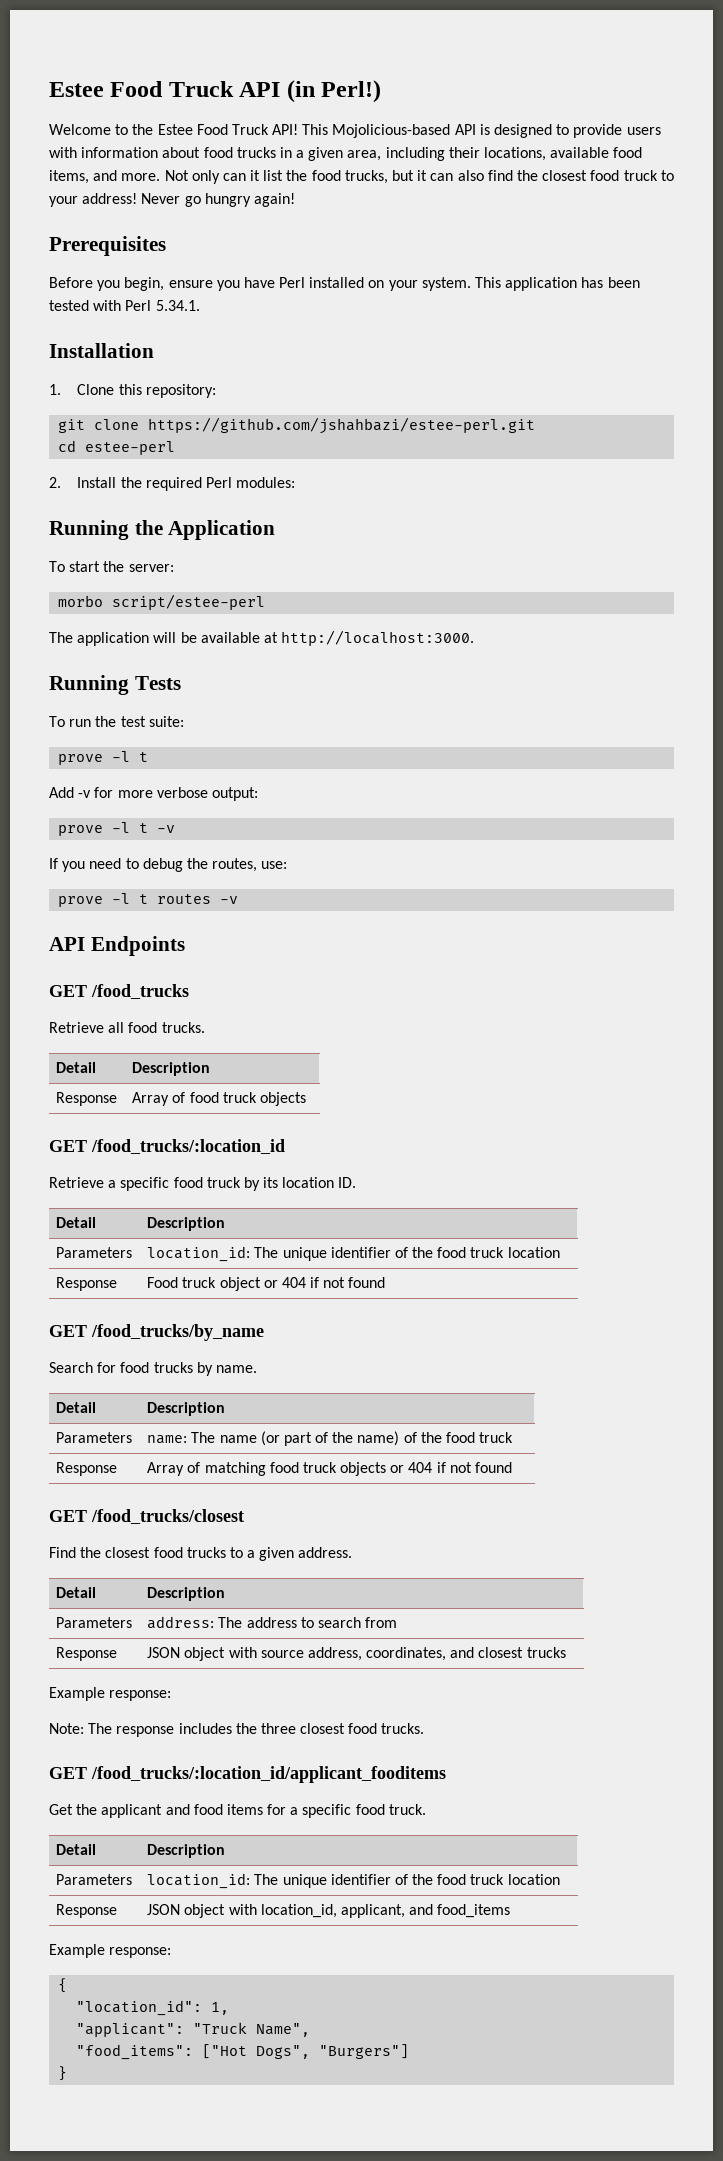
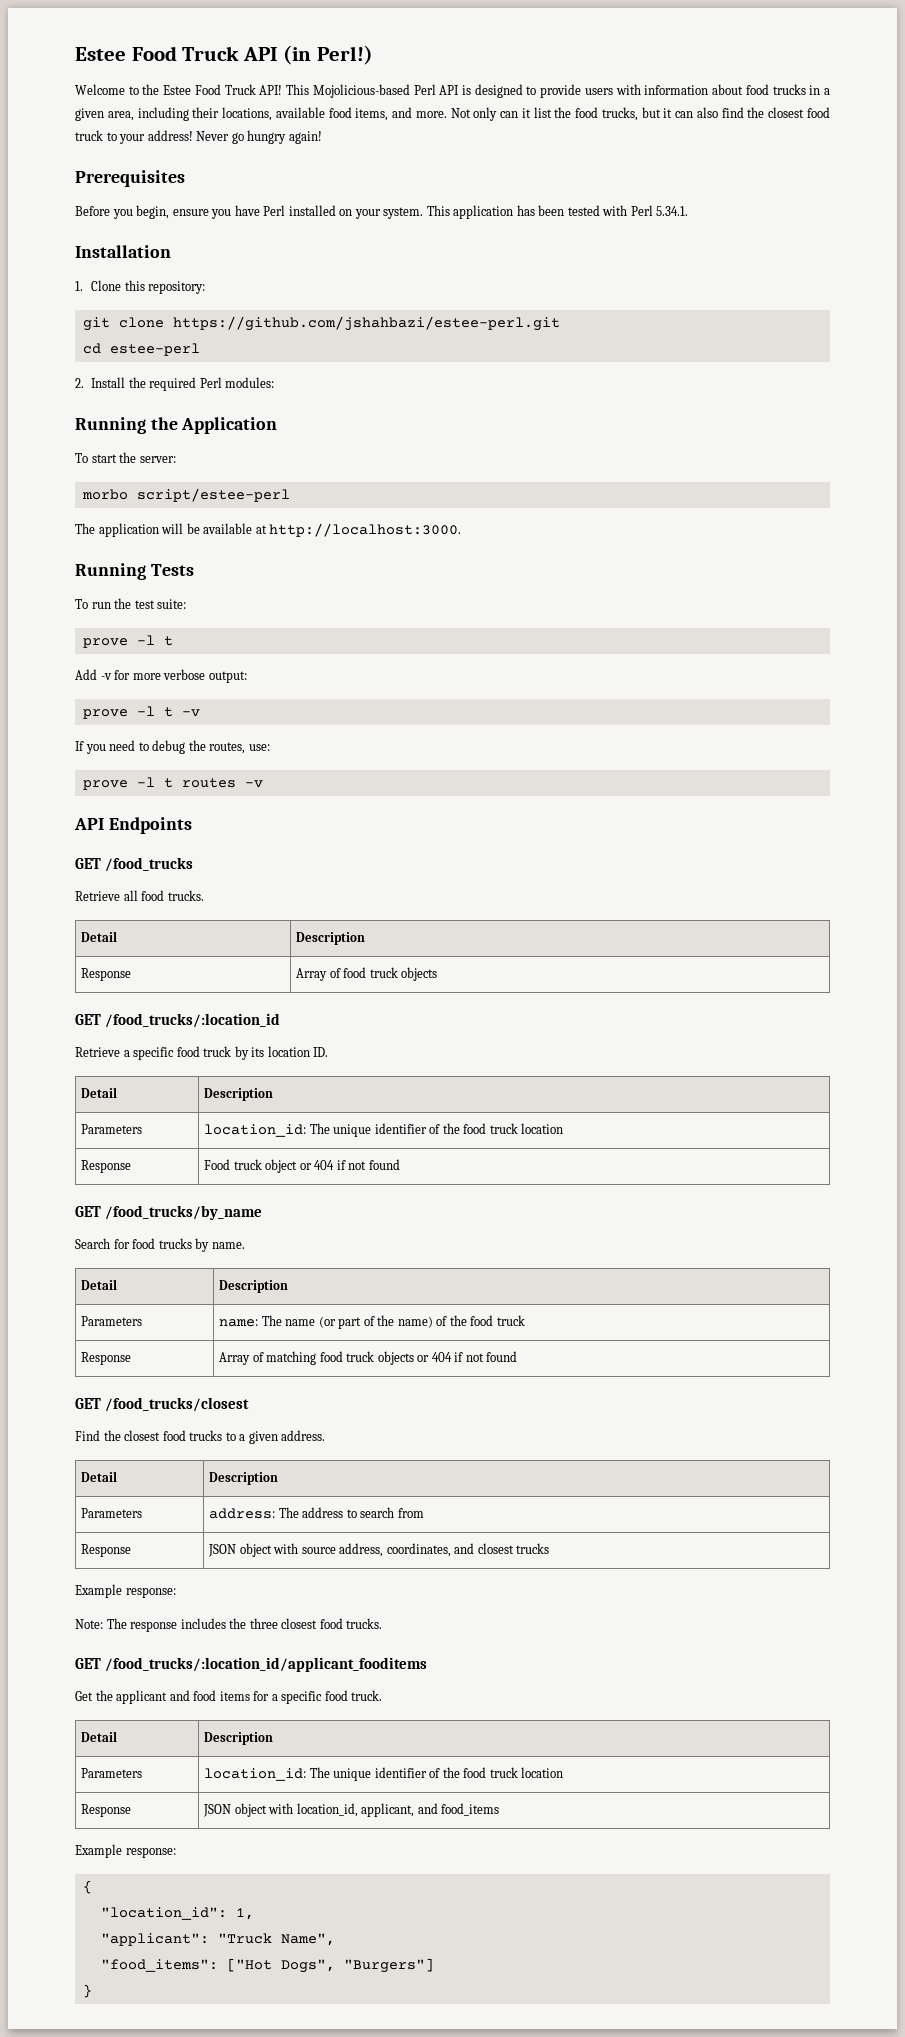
- This Mojolicious-based API is designed to provide users with information about food trucks in a given area, including their locations, available food items, and more.
+ This Mojolicious-based Perl API is designed to provide users with information about food trucks in a given area, including their locations, available food items, and more.

